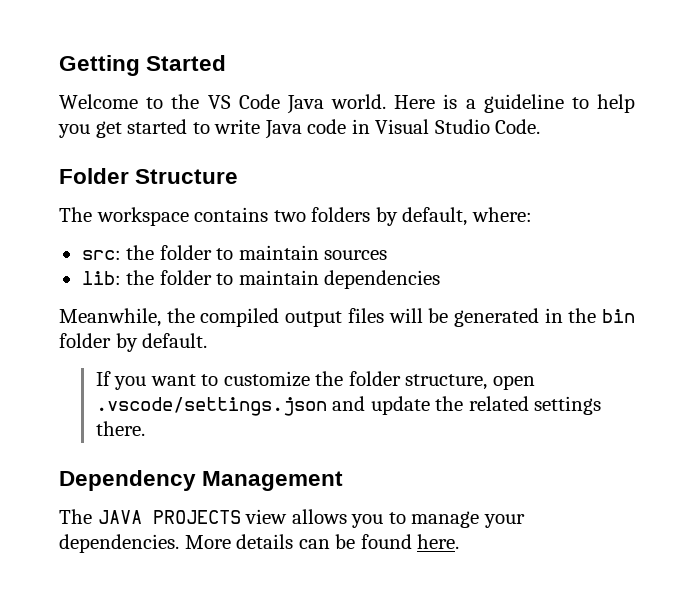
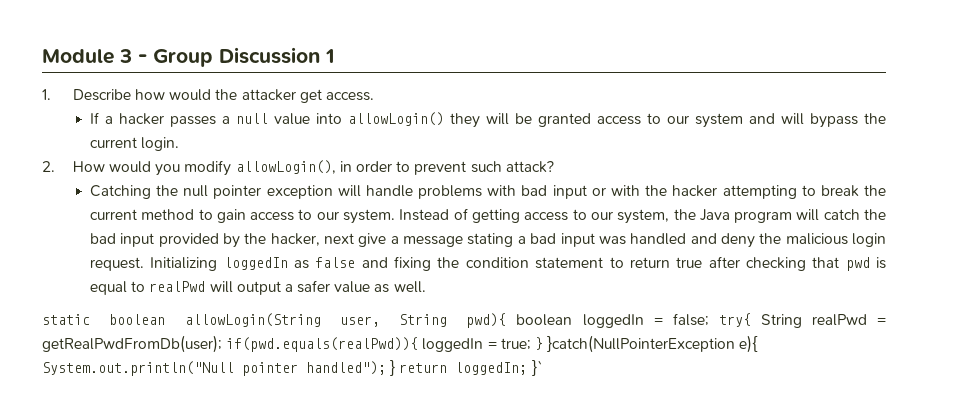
- Getting Started
- Welcome to the VS Code Java world. Here is a guideline to help you get started to write Java code in Visual Studio Code.
- Folder Structure
- The workspace contains two folders by default, where:
- src: the folder to maintain sources
- lib: the folder to maintain dependencies
- Meanwhile, the compiled output files will be generated in the bin folder by default.
- If you want to customize the folder structure, open .vscode/settings.json and update the related settings there.
- Dependency Management
- The JAVA PROJECTS view allows you to manage your dependencies. More details can be found here.
+ Module 3 - Group Discussion 1
+ 1. Describe how would the attacker get access.
+ If a hacker passes a null value into allowLogin() they will be granted access to our system and will bypass the current login.
+ 2. How would you modify allowLogin(), in order to prevent such attack?
+ Catching the null pointer exception will handle problems with bad input or with the hacker attempting to break the current method to gain access to our system. Instead of getting access to our system, the Java program will catch the bad input provided by the hacker, next give a message stating a bad input was handled and deny the malicious login request. Initializing loggedIn as false and fixing the condition statement to return true after checking that pwd is equal to realPwd will output a safer value as well.
+ static boolean allowLogin(String user, String pwd){ boolean loggedIn = false; try{ String realPwd = getRealPwdFromDb(user); if(pwd.equals(realPwd)){ loggedIn = true; } }catch(NullPointerException e){ System.out.println("Null pointer handled"); } return loggedIn; }`

